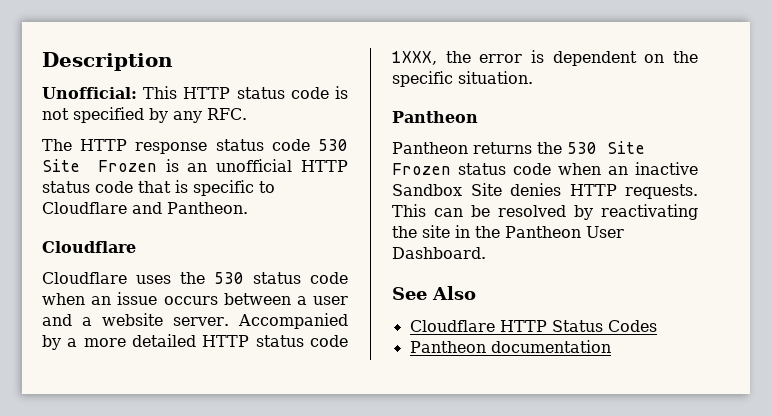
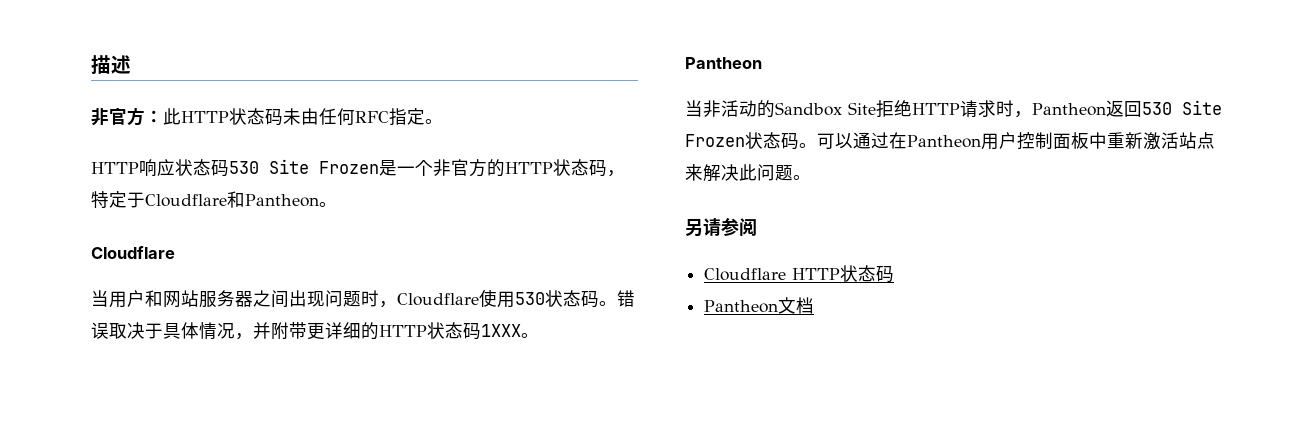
- Description
- Unofficial: This HTTP status code is not specified by any RFC.
- The HTTP response status code 530 Site Frozen is an unofficial HTTP status code that is specific to Cloudflare and Pantheon.
+ 描述
+ 非官方：此HTTP状态码未由任何RFC指定。
+ HTTP响应状态码530 Site Frozen是一个非官方的HTTP状态码，特定于Cloudflare和Pantheon。
  Cloudflare
- Cloudflare uses the 530 status code when an issue occurs between a user and a website server. Accompanied by a more detailed HTTP status code 1XXX, the error is dependent on the specific situation.
+ 当用户和网站服务器之间出现问题时，Cloudflare使用530状态码。错误取决于具体情况，并附带更详细的HTTP状态码1XXX。
  Pantheon
- Pantheon returns the 530 Site Frozen status code when an inactive Sandbox Site denies HTTP requests. This can be resolved by reactivating the site in the Pantheon User Dashboard.
- See Also
+ 当非活动的Sandbox Site拒绝HTTP请求时，Pantheon返回530 Site Frozen状态码。可以通过在Pantheon用户控制面板中重新激活站点来解决此问题。
+ 另请参阅
- Cloudflare HTTP Status Codes
- Pantheon documentation
+ Cloudflare HTTP状态码
+ Pantheon文档

